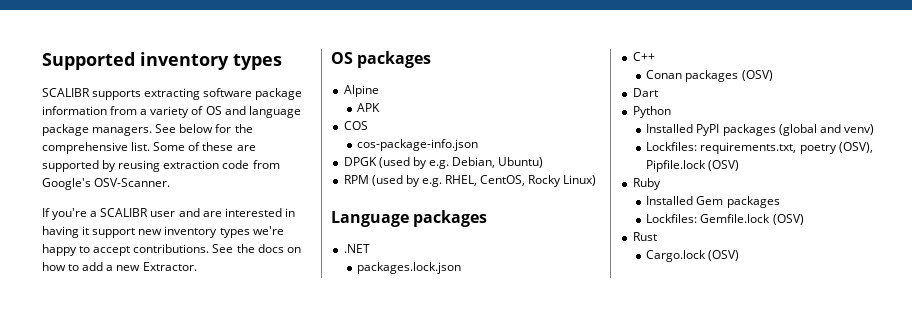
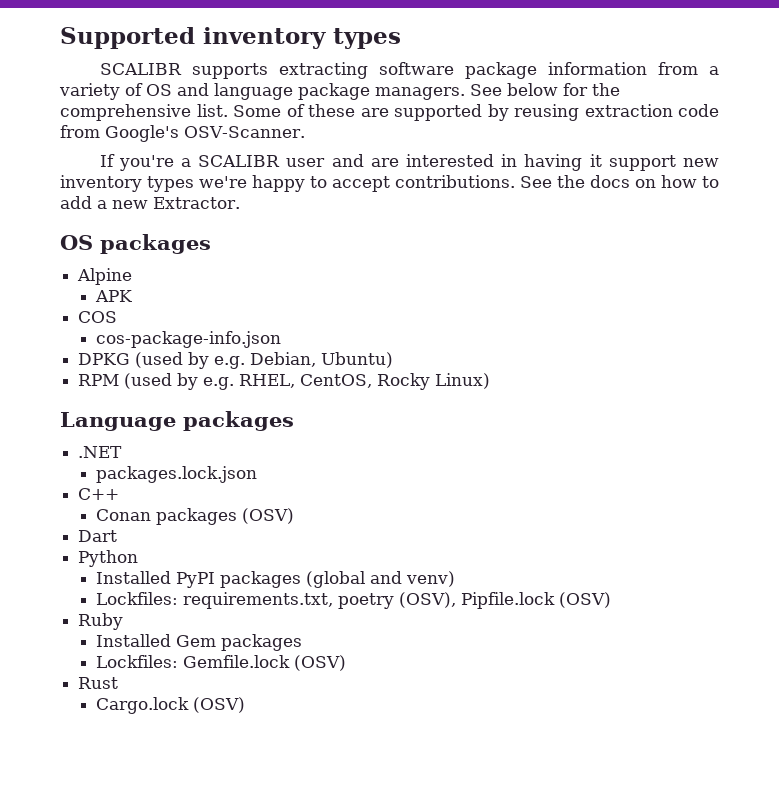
- DPGK (used by e.g. Debian, Ubuntu)
+ DPKG (used by e.g. Debian, Ubuntu)

